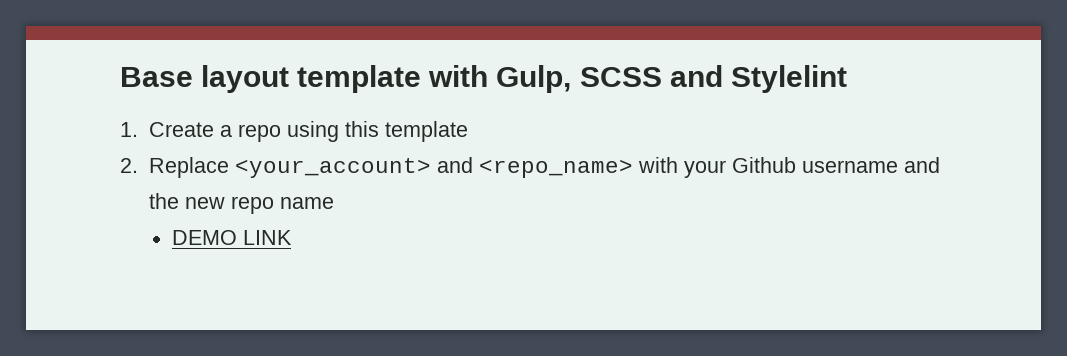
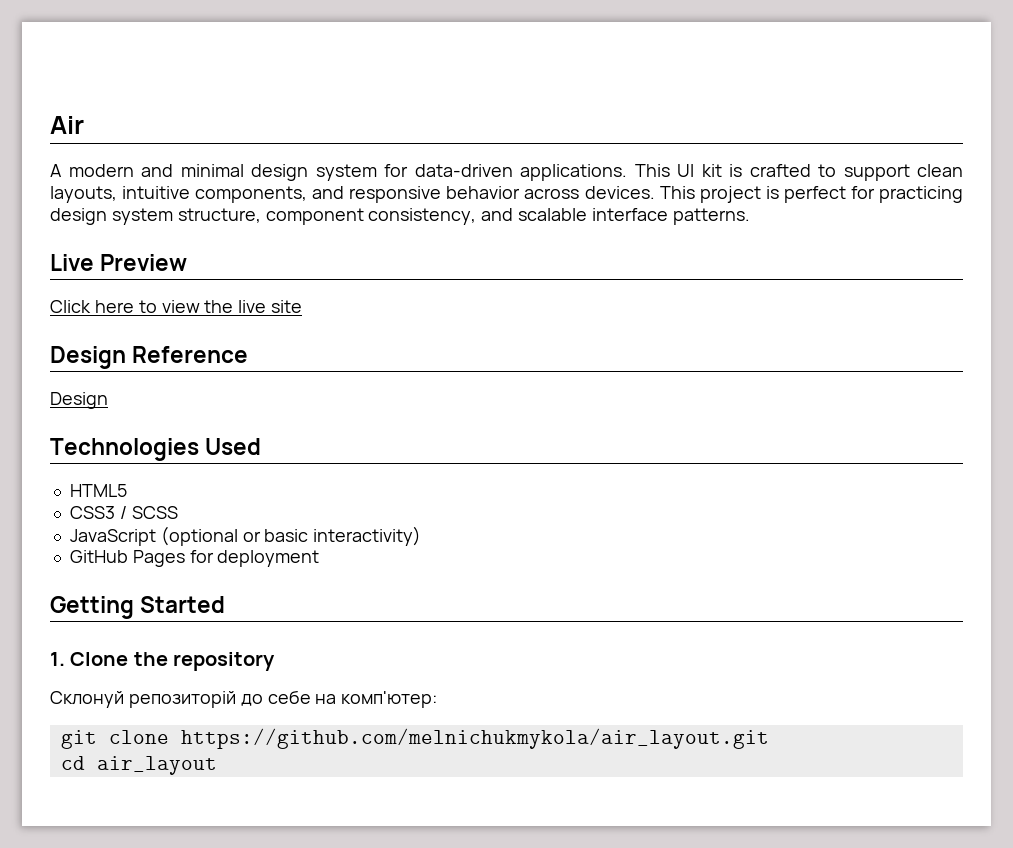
- Base layout template with Gulp, SCSS and Stylelint
- 1. Create a repo using this template
- 2. Replace <your_account> and <repo_name> with your Github username and the new repo name
- DEMO LINK
+ Air
+ A modern and minimal design system for data-driven applications. This UI kit is crafted to support clean layouts, intuitive components, and responsive behavior across devices. This project is perfect for practicing design system structure, component consistency, and scalable interface patterns.
+ Live Preview
+ Click here to view the live site
+ Design Reference
+ Design
+ Technologies Used
+ HTML5
+ CSS3 / SCSS
+ JavaScript (optional or basic interactivity)
+ GitHub Pages for deployment
+ Getting Started
+ 1. Clone the repository
+ Склонуй репозиторій до себе на комп'ютер:
+ git clone https://github.com/melnichukmykola/air_layout.git
+ cd air_layout

